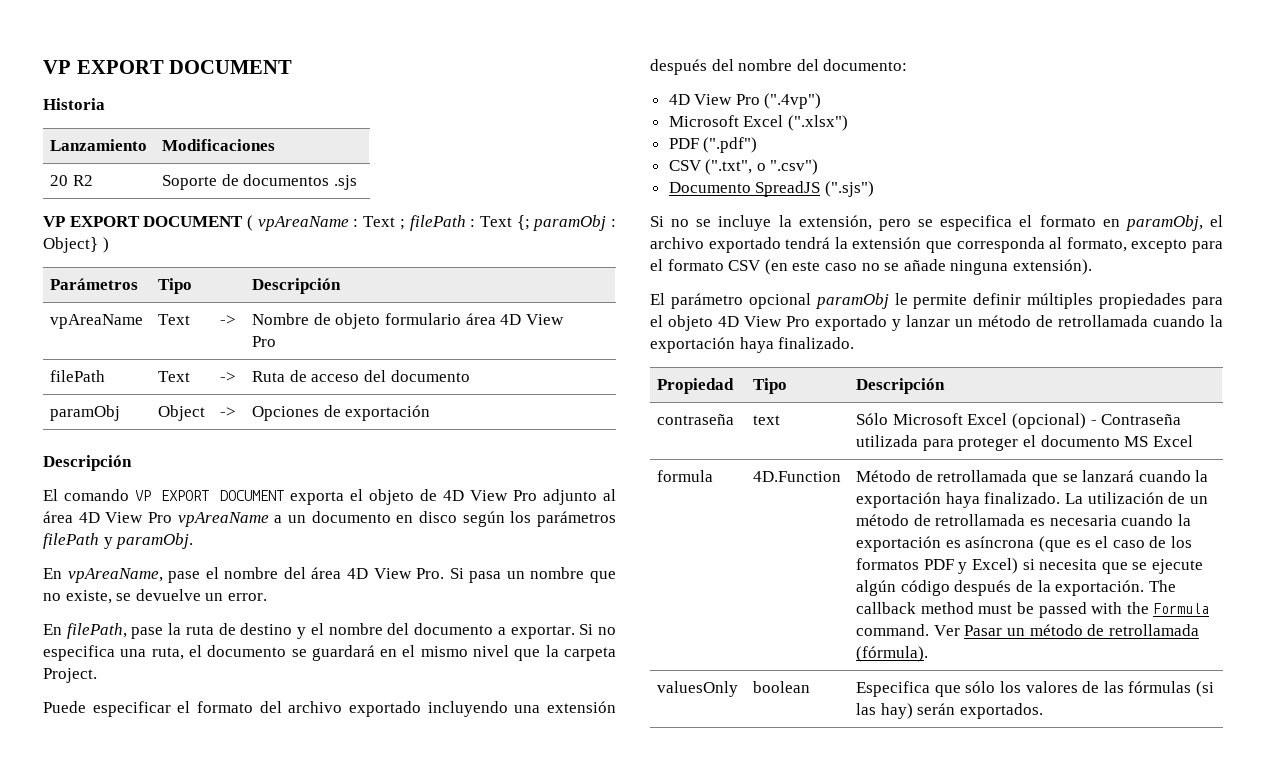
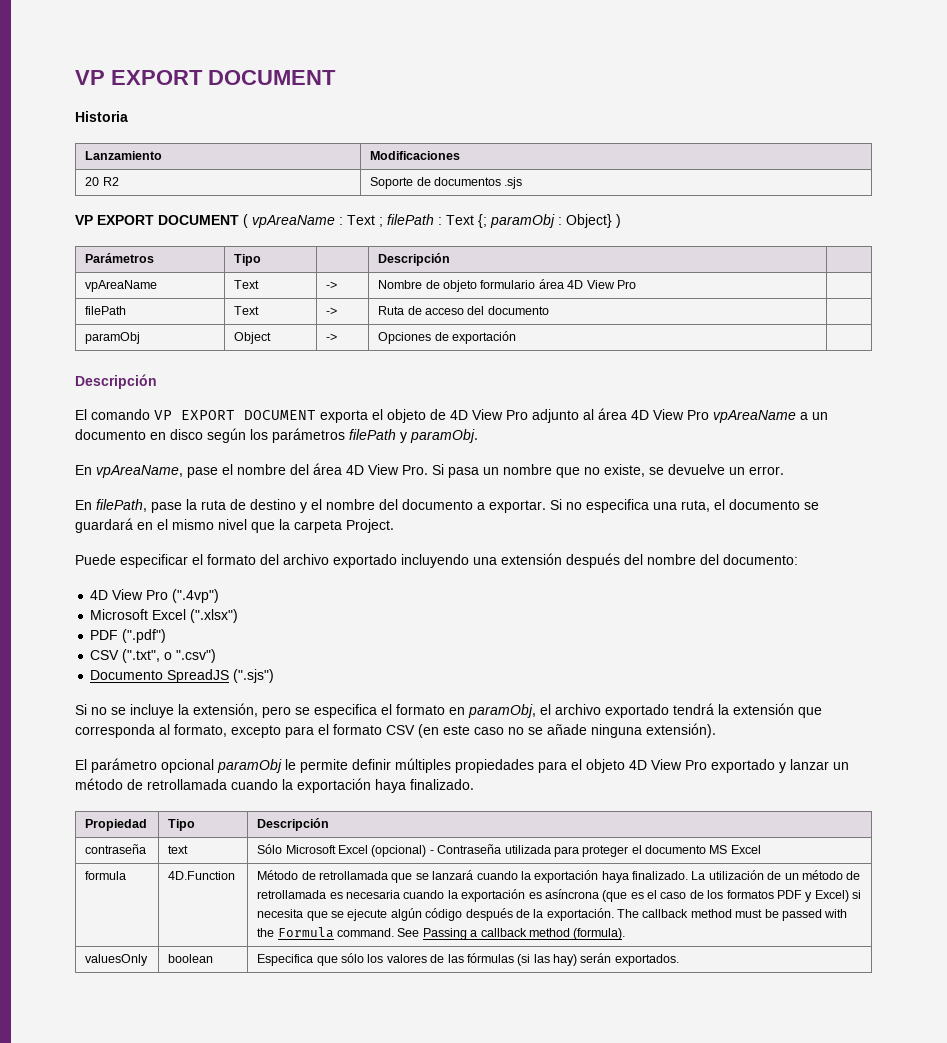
- Ver Pasar un método de retrollamada (fórmula).
+ See Passing a callback method (formula).

